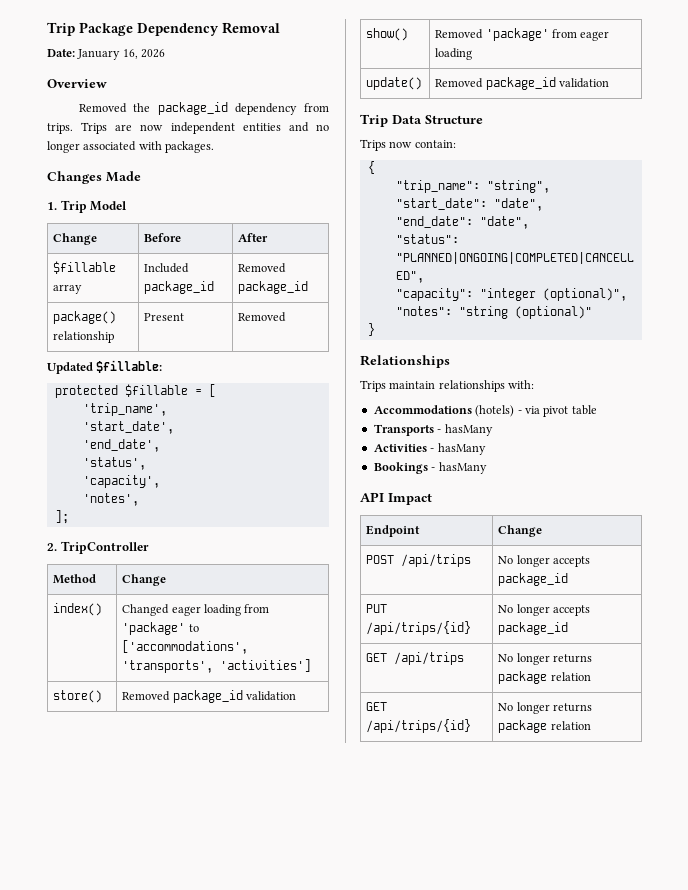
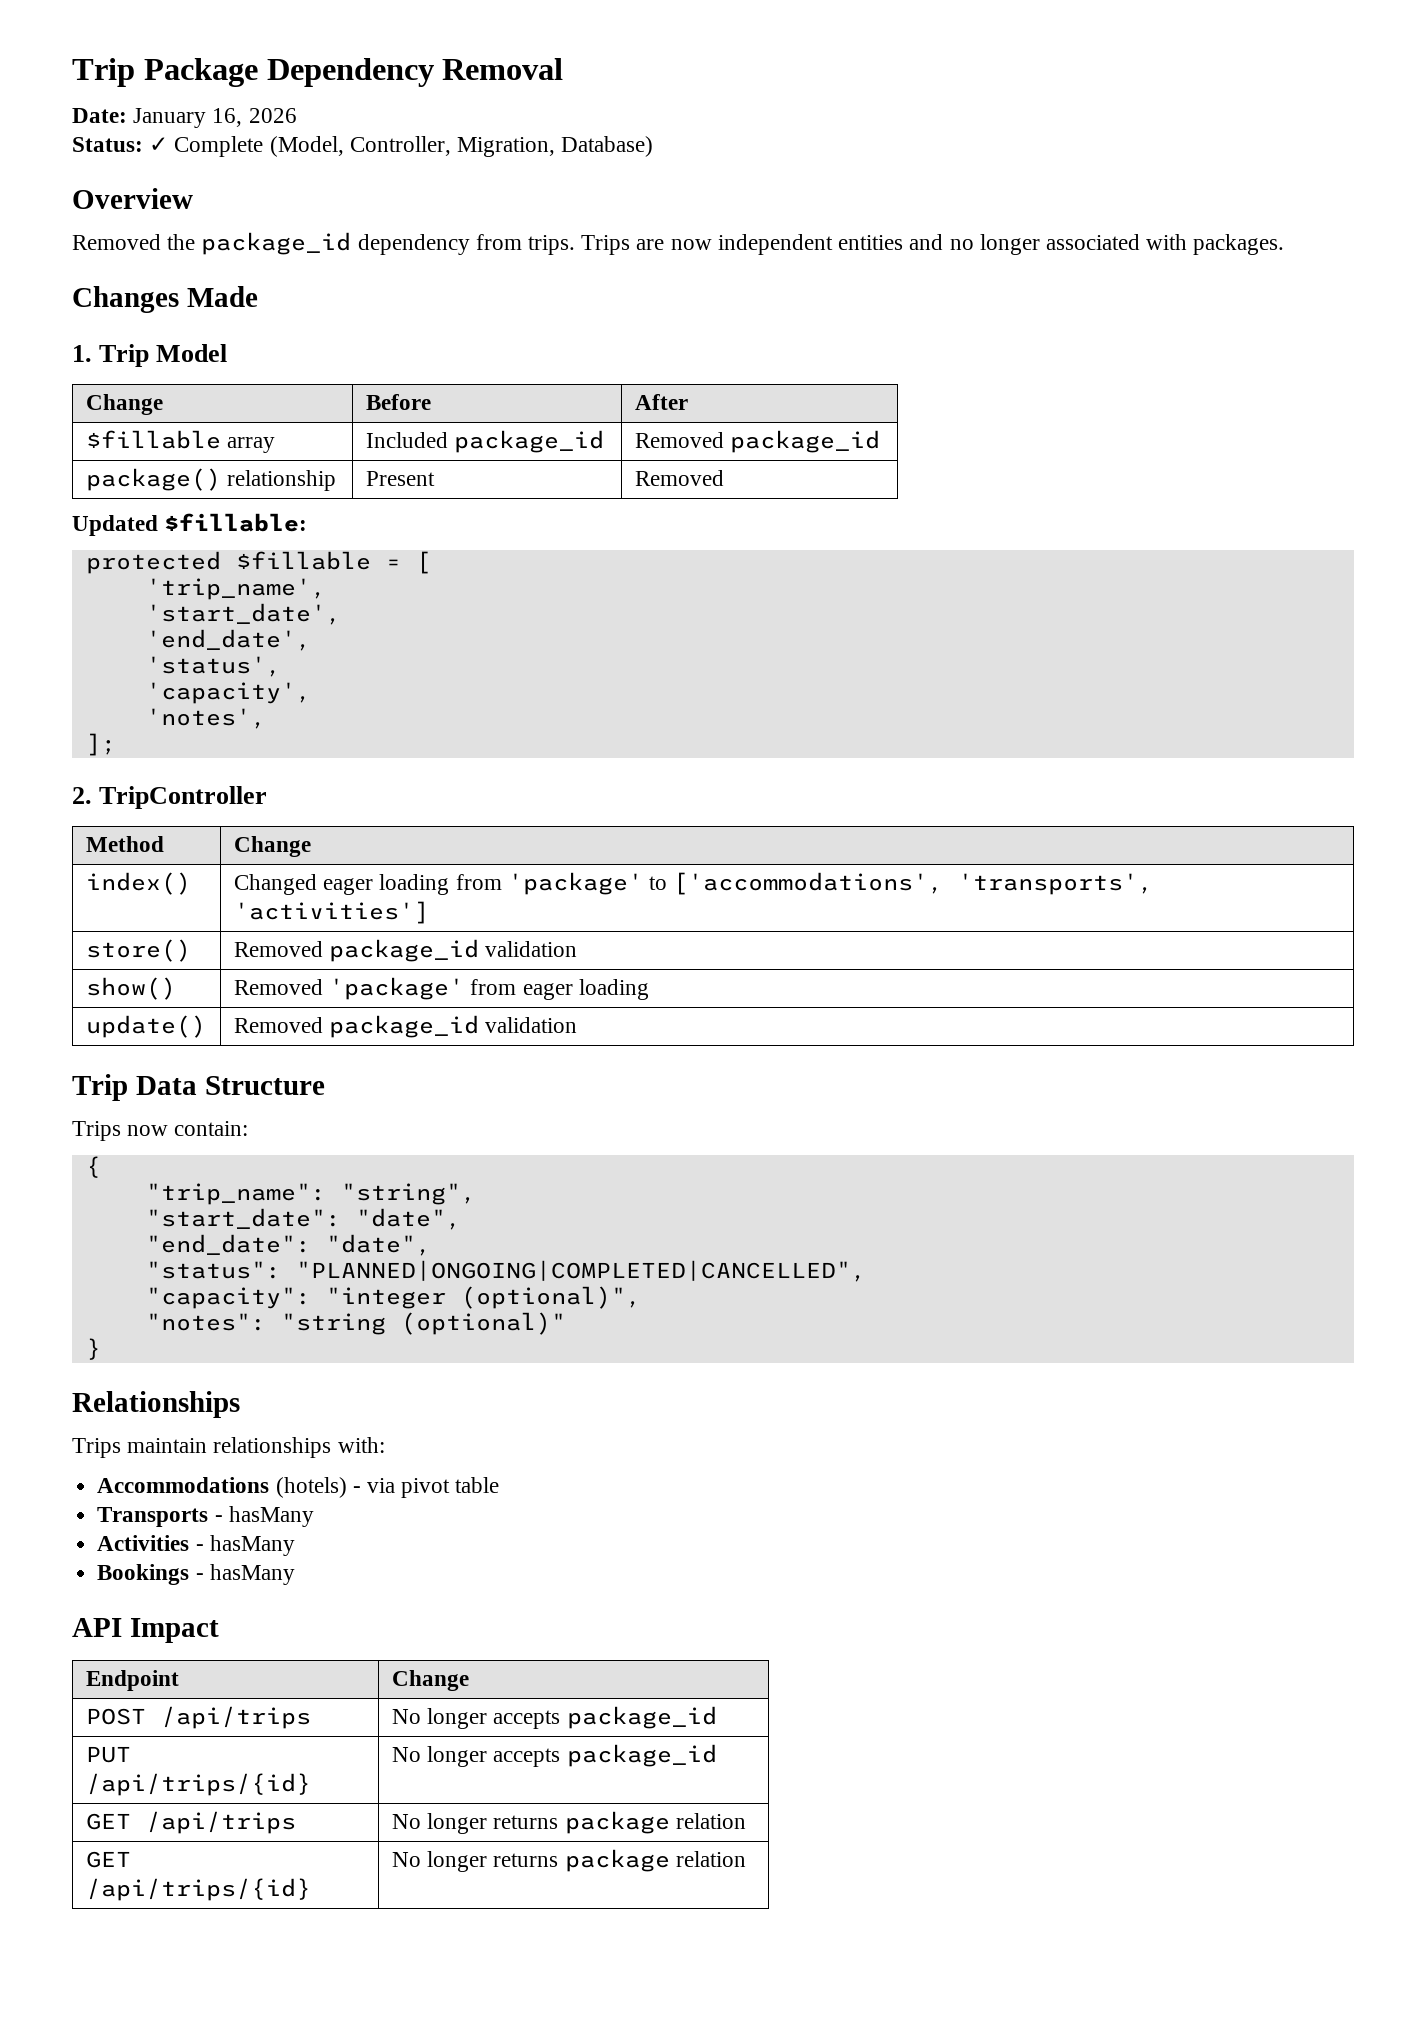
+ Status: ✓ Complete (Model, Controller, Migration, Database)

